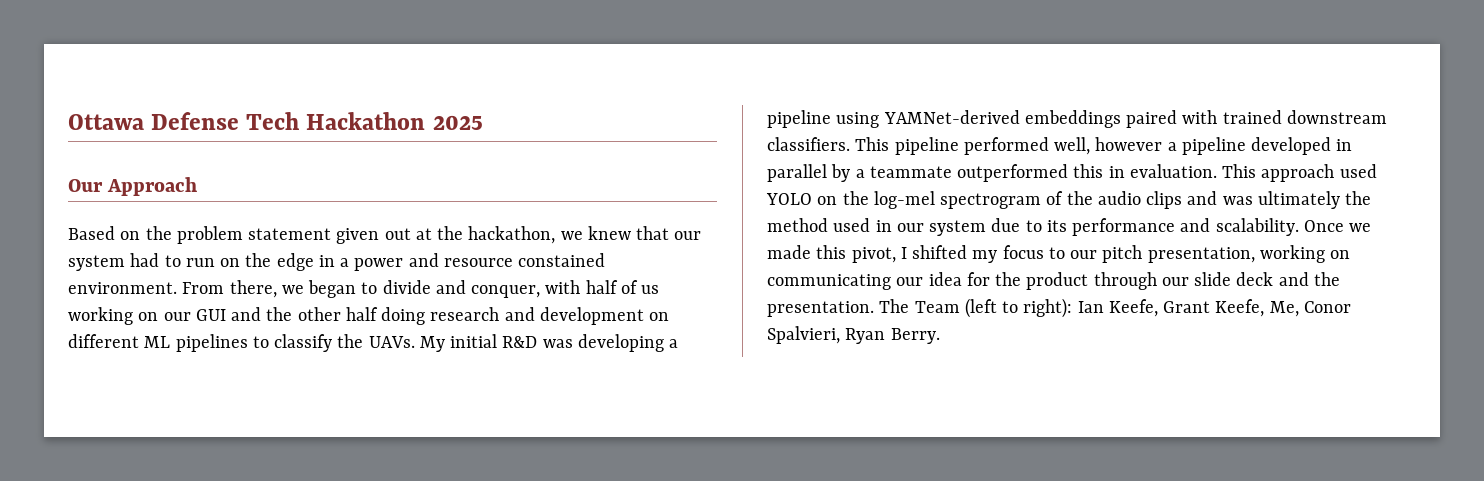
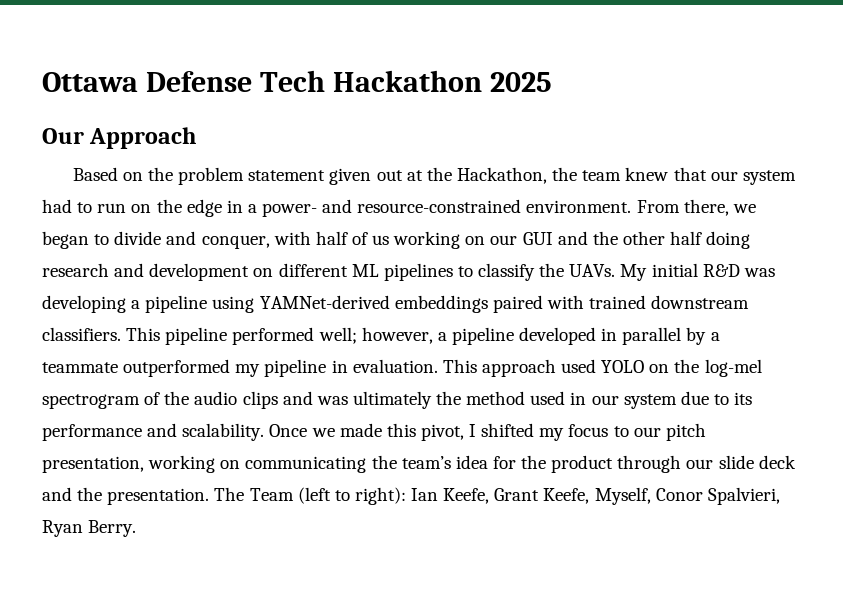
- Based on the problem statement given out at the hackathon, we knew that our system had to run on the edge in a power and resource constained environment.
+ Based on the problem statement given out at the Hackathon, the team knew that our system had to run on the edge in a power- and resource-constrained environment.
- This pipeline performed well, however a pipeline developed in parallel by a teammate outperformed this in evaluation.
+ This pipeline performed well; however, a pipeline developed in parallel by a teammate outperformed my pipeline in evaluation.
- Once we made this pivot, I shifted my focus to our pitch presentation, working on communicating our idea for the product through our slide deck and the presentation.
+ Once we made this pivot, I shifted my focus to our pitch presentation, working on communicating the team’s idea for the product through our slide deck and the presentation.
- The Team (left to right): Ian Keefe, Grant Keefe, Me, Conor Spalvieri, Ryan Berry.
+ The Team (left to right): Ian Keefe, Grant Keefe, Myself, Conor Spalvieri, Ryan Berry.

